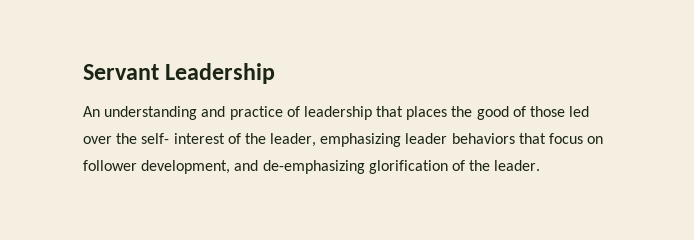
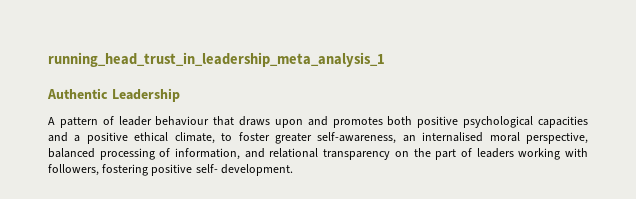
- Servant Leadership
+ running_head_trust_in_leadership_meta_analysis_1
+ Authentic Leadership
- An understanding and practice of leadership that places the good of those led over the self- interest of the leader, emphasizing leader behaviors that focus on follower development, and de-emphasizing glorification of the leader.
+ A pattern of leader behaviour that draws upon and promotes both positive psychological capacities and a positive ethical climate, to foster greater self-awareness, an internalised moral perspective, balanced processing of information, and relational transparency on the part of leaders working with followers, fostering positive self- development.

